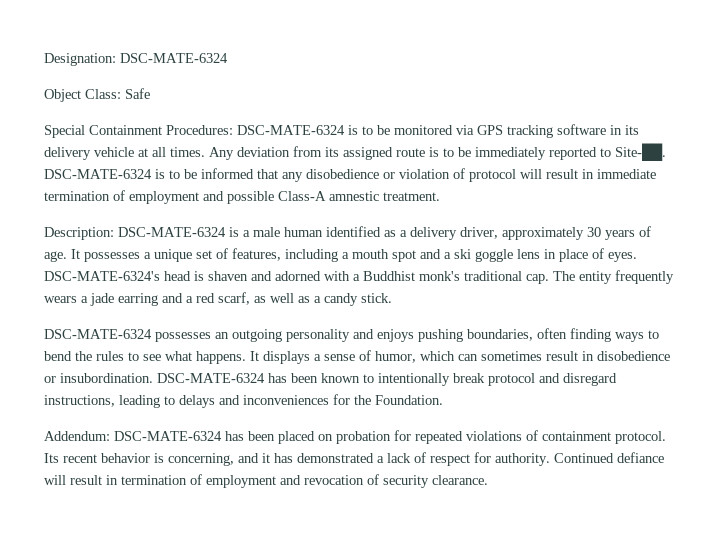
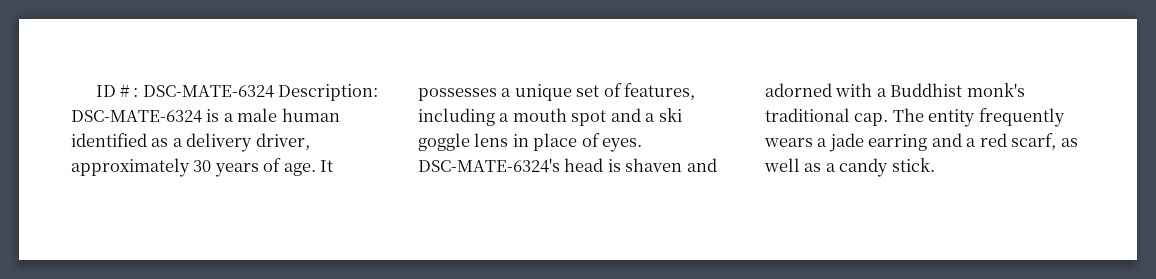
- Designation: DSC-MATE-6324
- Object Class: Safe
- Special Containment Procedures: DSC-MATE-6324 is to be monitored via GPS tracking software in its delivery vehicle at all times. Any deviation from its assigned route is to be immediately reported to Site-██. DSC-MATE-6324 is to be informed that any disobedience or violation of protocol will result in immediate termination of employment and possible Class-A amnestic treatment.
- Description: DSC-MATE-6324 is a male human identified as a delivery driver, approximately 30 years of age.
+ ID # : DSC-MATE-6324 Description: DSC-MATE-6324 is a male human identified as a delivery driver, approximately 30 years of age.
- DSC-MATE-6324 possesses an outgoing personality and enjoys pushing boundaries, often finding ways to bend the rules to see what happens. It displays a sense of humor, which can sometimes result in disobedience or insubordination. DSC-MATE-6324 has been known to intentionally break protocol and disregard instructions, leading to delays and inconveniences for the Foundation.
- Addendum: DSC-MATE-6324 has been placed on probation for repeated violations of containment protocol. Its recent behavior is concerning, and it has demonstrated a lack of respect for authority. Continued defiance will result in termination of employment and revocation of security clearance.

